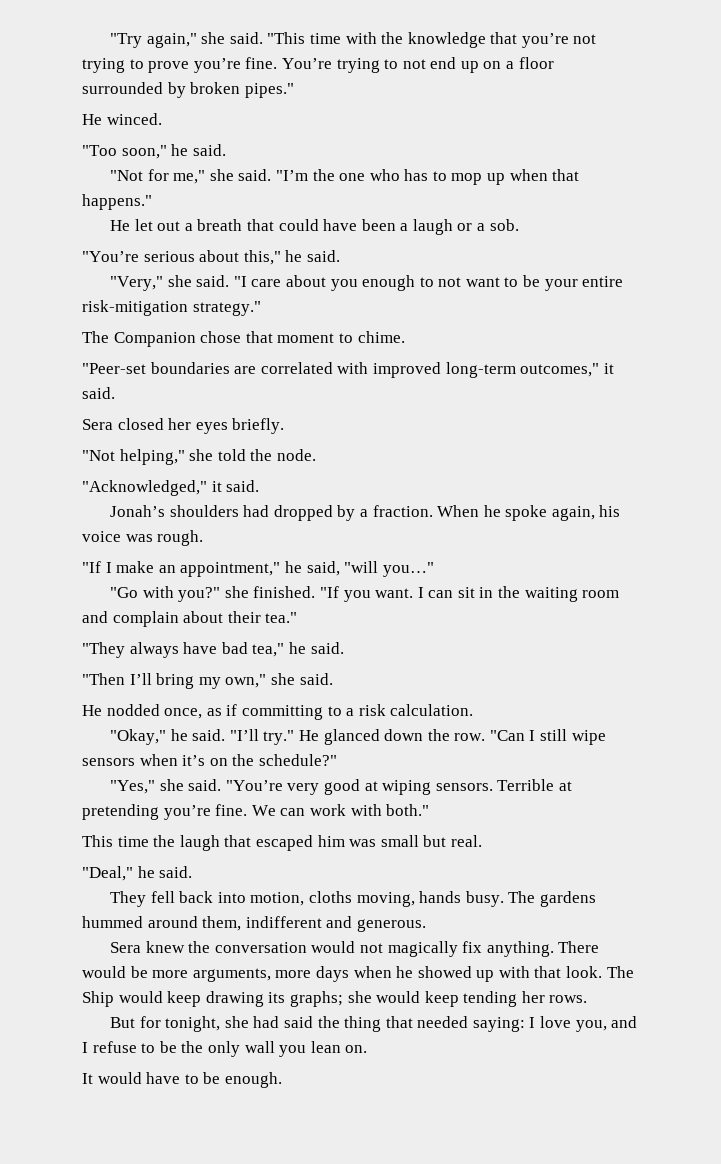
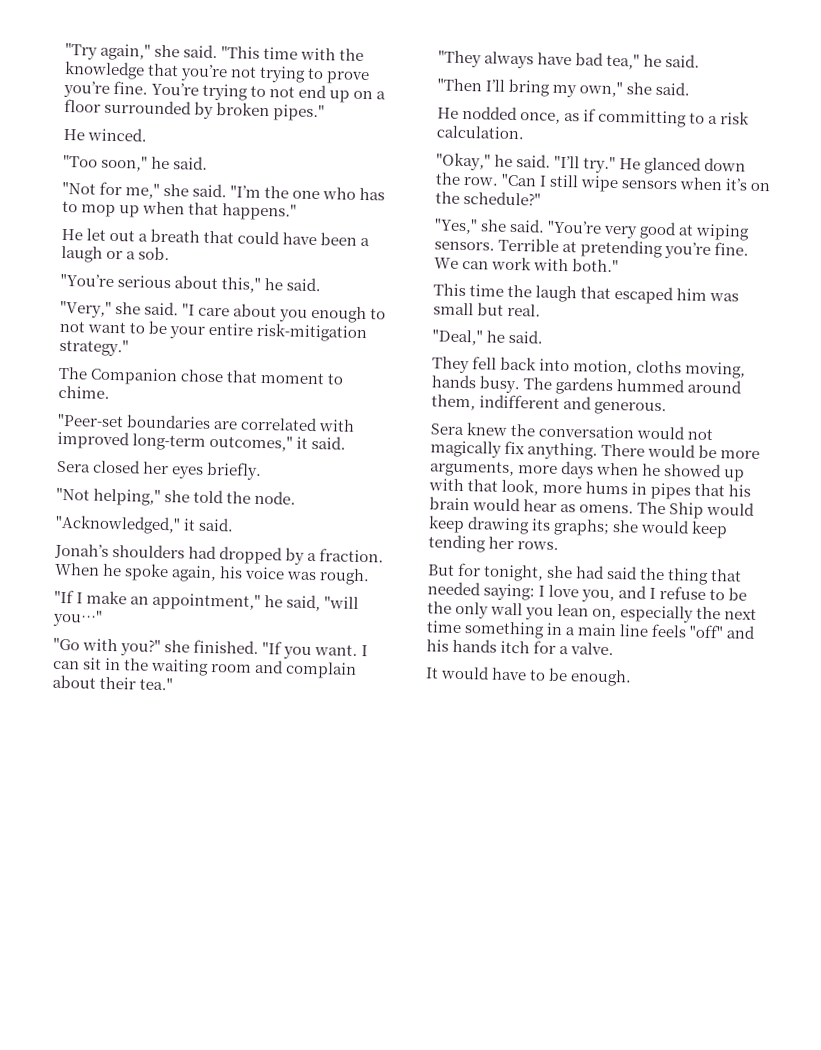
- There would be more arguments, more days when he showed up with that look.
+ There would be more arguments, more days when he showed up with that look, more hums in pipes that his brain would hear as omens.
- But for tonight, she had said the thing that needed saying: I love you, and I refuse to be the only wall you lean on.
+ But for tonight, she had said the thing that needed saying: I love you, and I refuse to be the only wall you lean on, especially the next time something in a main line feels "off" and his hands itch for a valve.

